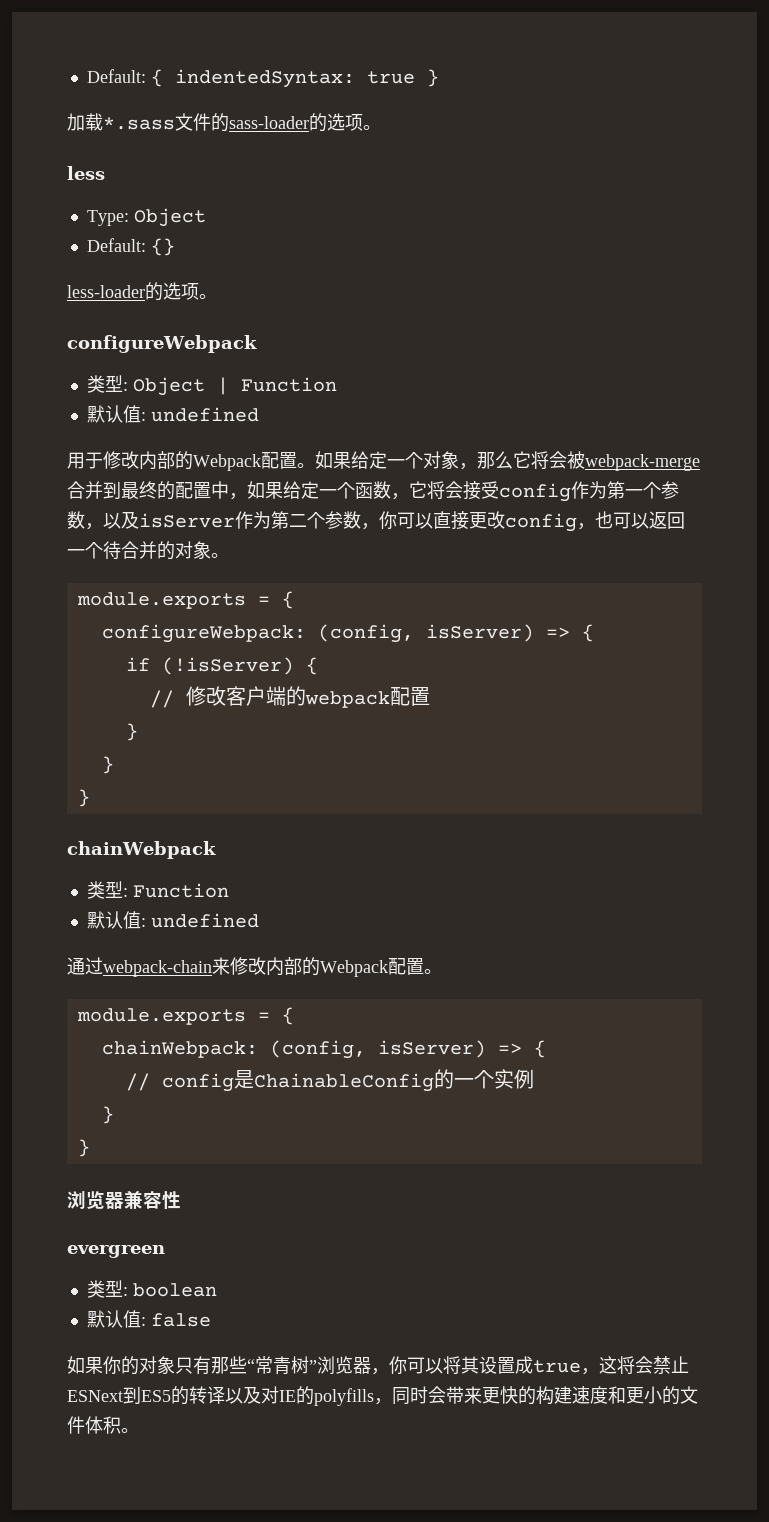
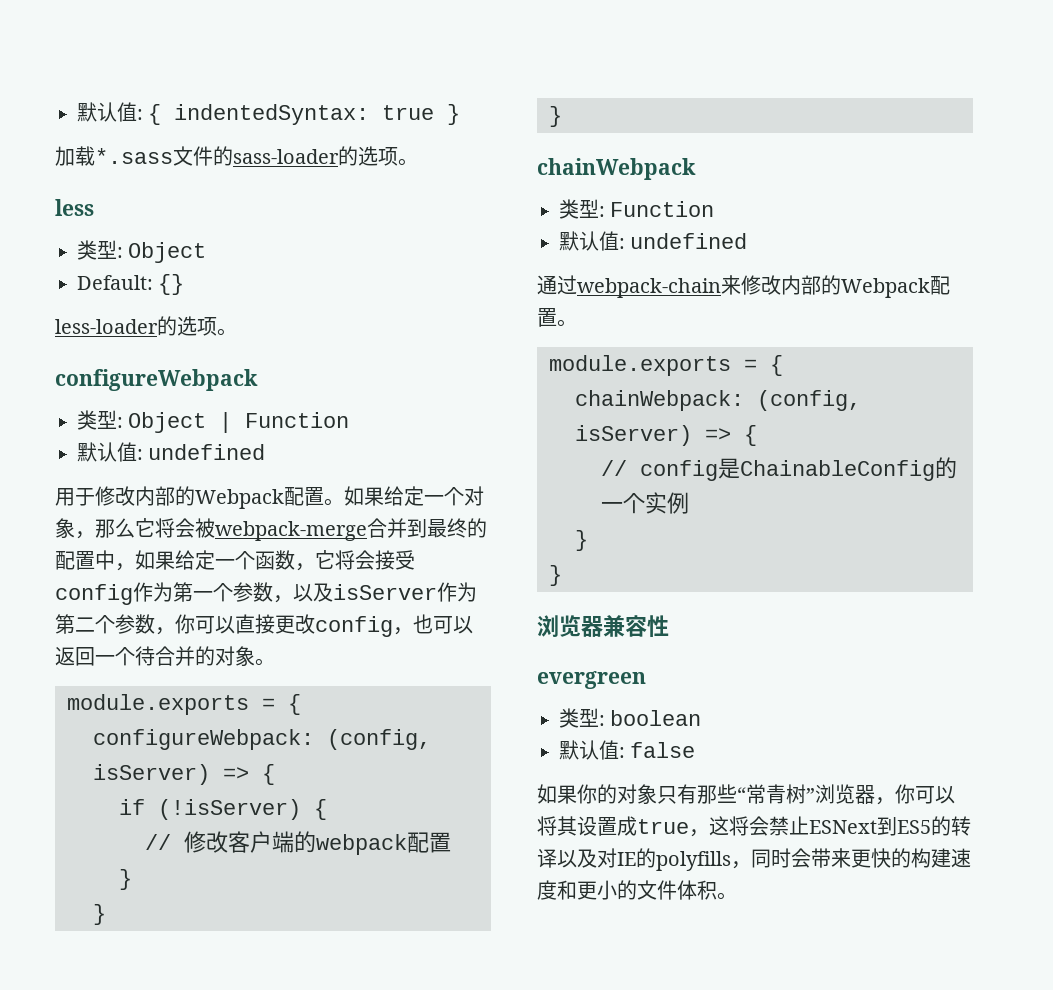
- Default: { indentedSyntax: true }
+ 默认值: { indentedSyntax: true }
  less
- Type: Object
+ 类型: Object

